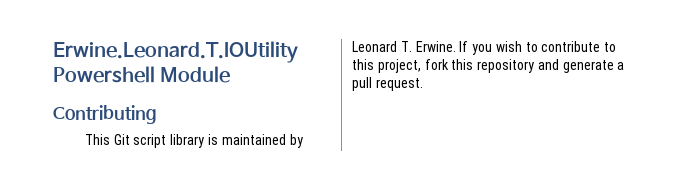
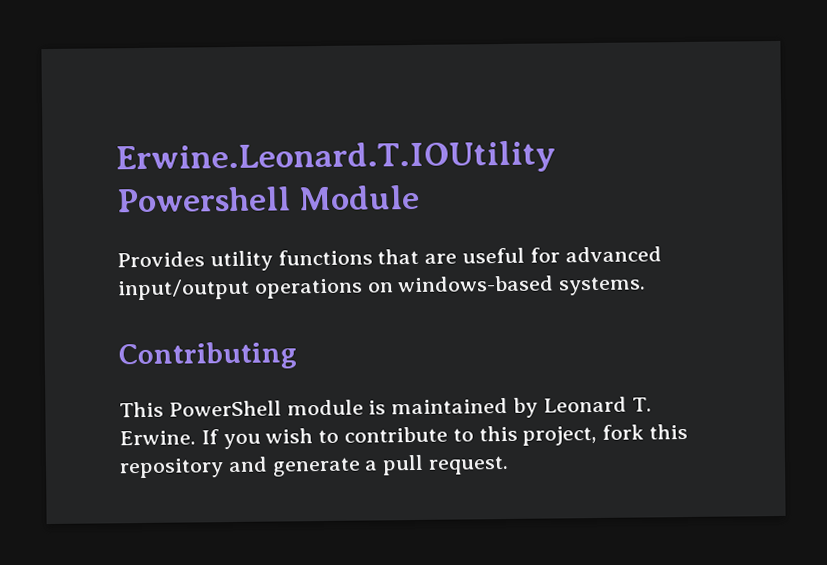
+ Provides utility functions that are useful for advanced input/output operations on windows-based systems.
- This Git script library is maintained by Leonard T. Erwine.
+ This PowerShell module is maintained by Leonard T. Erwine.

